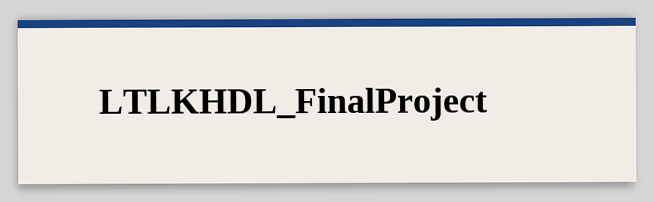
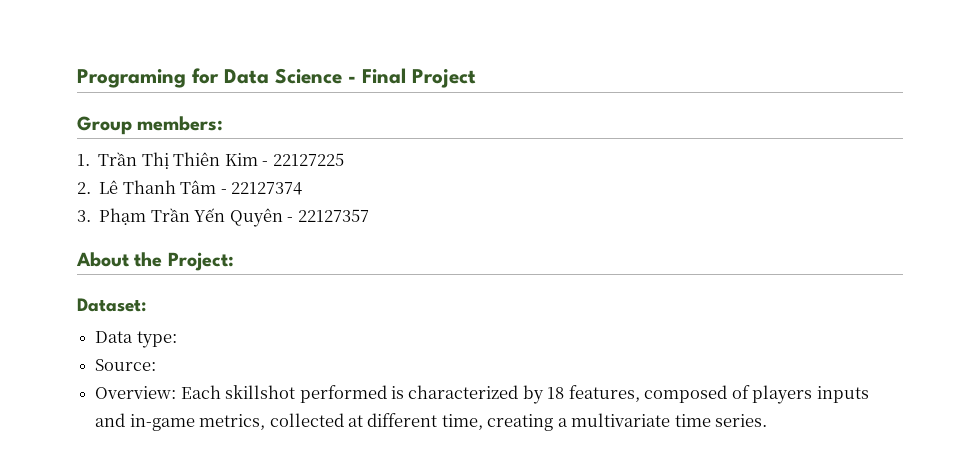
- LTLKHDL_FinalProject
+ Programing for Data Science - Final Project
+ Group members:
+ 1. Trần Thị Thiên Kim - 22127225
+ 2. Lê Thanh Tâm - 22127374
+ 3. Phạm Trần Yến Quyên - 22127357
+ About the Project:
+ Dataset:
+ Data type:
+ Source:
+ Overview: Each skillshot performed is characterized by 18 features, composed of players inputs and in-game metrics, collected at different time, creating a multivariate time series.

